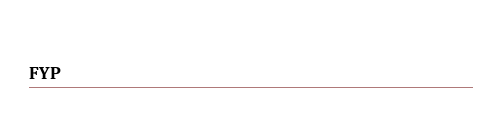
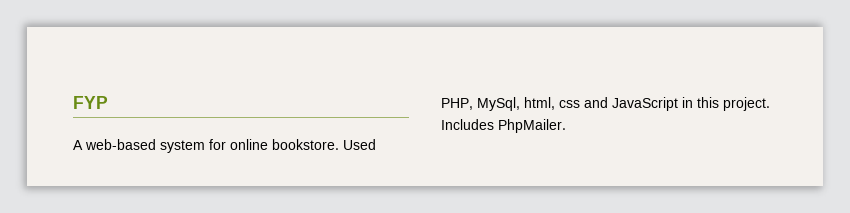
+ A web-based system for online bookstore. Used PHP, MySql, html, css and JavaScript in this project. Includes PhpMailer.

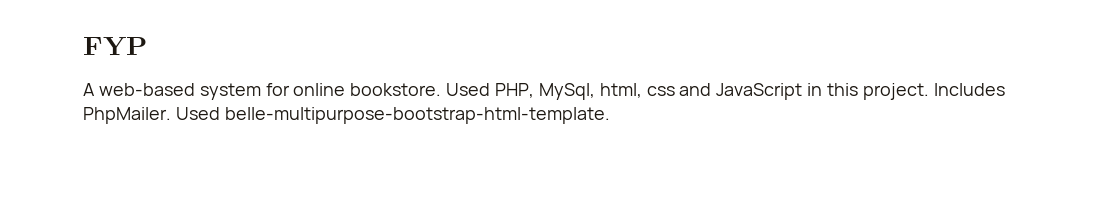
+ Used belle-multipurpose-bootstrap-html-template.

